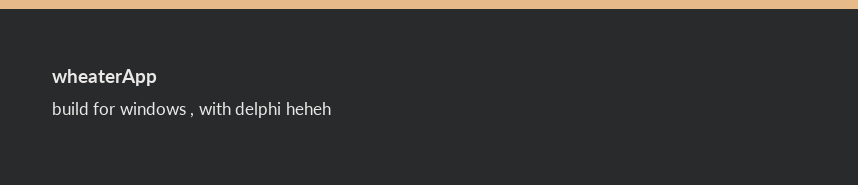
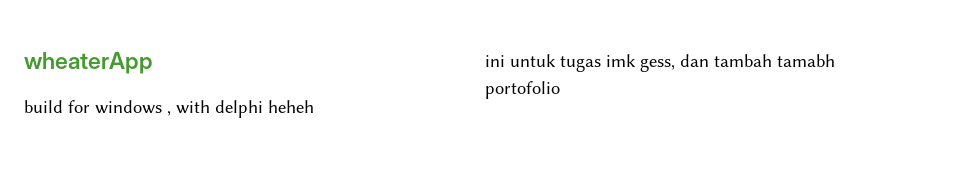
+ ini untuk tugas imk gess, dan tambah tamabh portofolio

